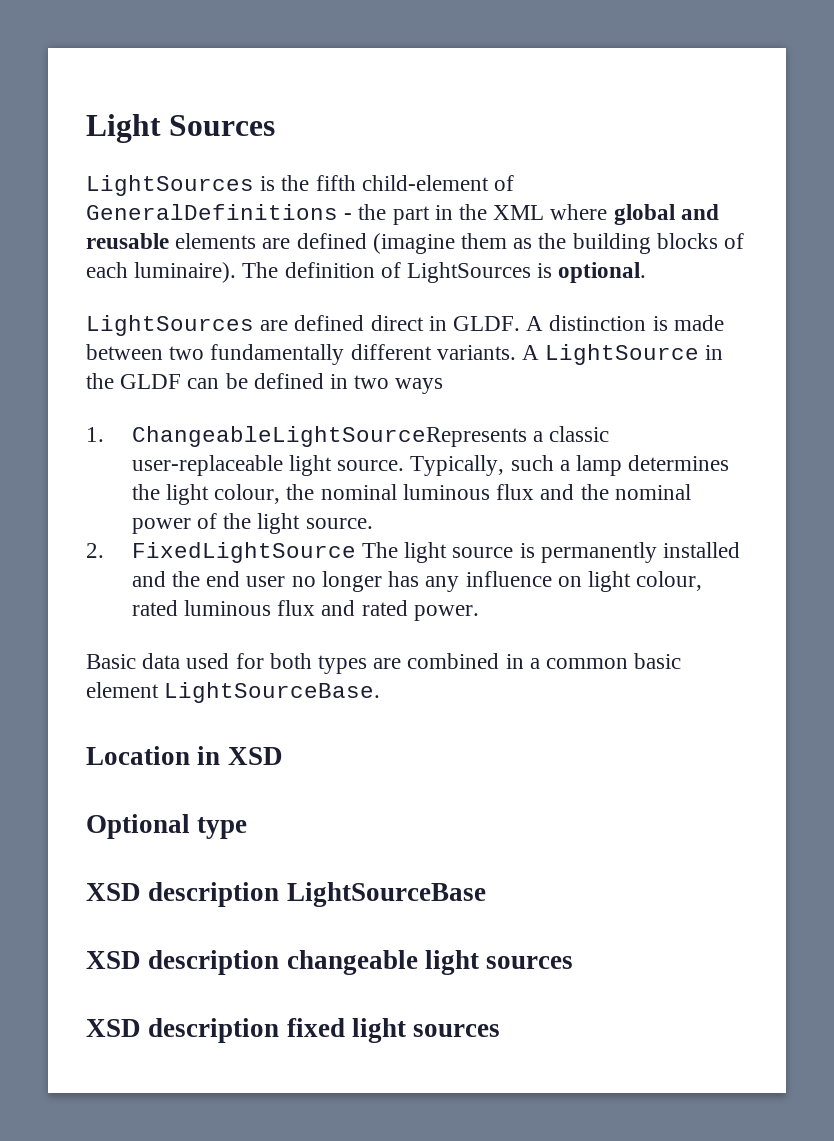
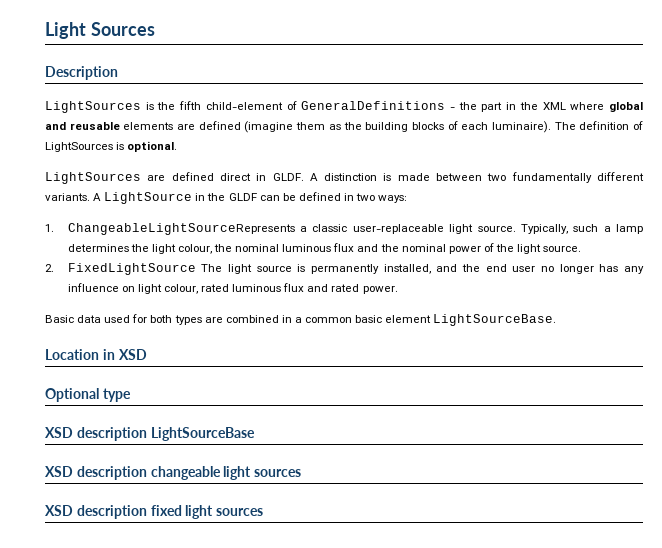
+ Description
- A LightSource in the GLDF can be defined in two ways
+ A LightSource in the GLDF can be defined in two ways:
- 2. FixedLightSource The light source is permanently installed and the end user no longer has any influence on light colour, rated luminous flux and rated power.
+ 2. FixedLightSource The light source is permanently installed, and the end user no longer has any influence on light colour, rated luminous flux and rated power.

